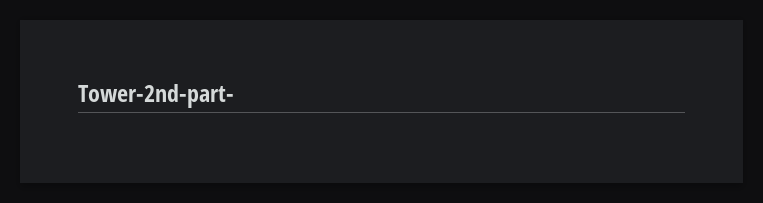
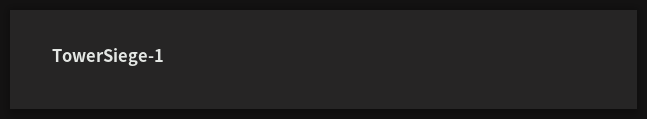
- Tower-2nd-part-
+ TowerSiege-1

